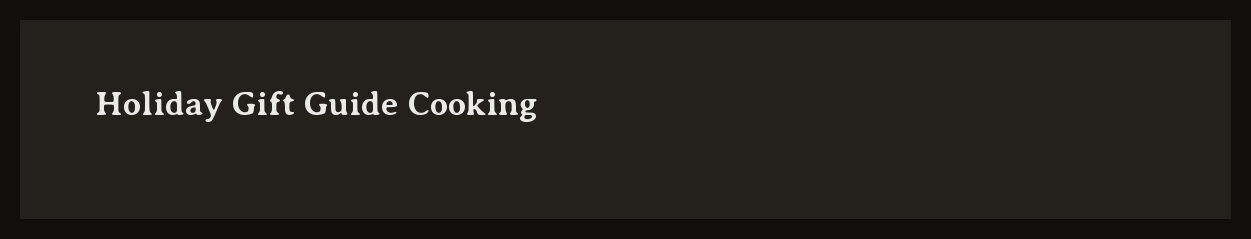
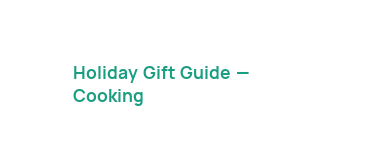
- Holiday Gift Guide Cooking
+ Holiday Gift Guide — Cooking

